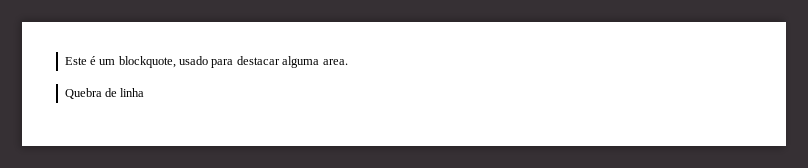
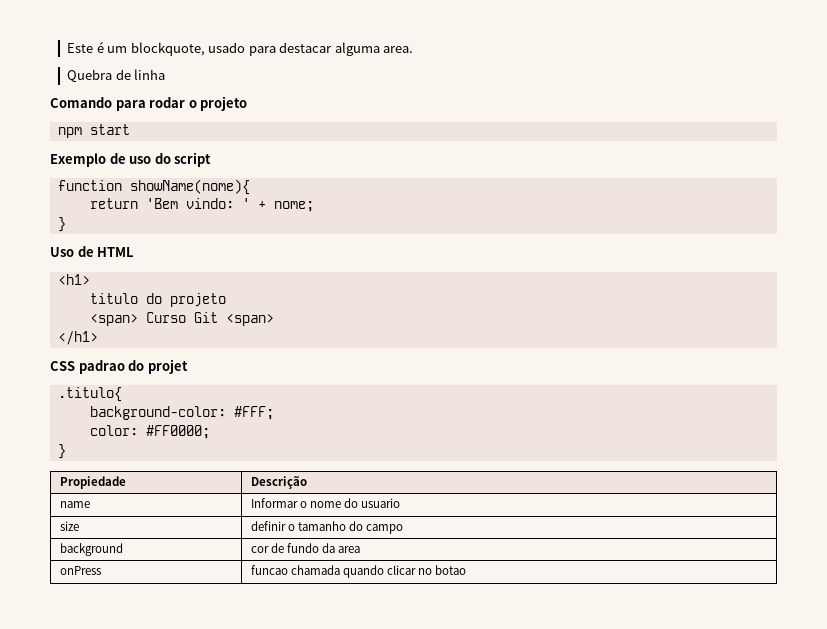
+ Comando para rodar o projeto
+ npm start
+ Exemplo de uso do script
+ function showName(nome){
+ return 'Bem vindo: ' + nome;
+ }
+ Uso de HTML
+ <h1>
+ titulo do projeto
+ <span> Curso Git <span>
+ </h1>
+ CSS padrao do projet
+ .titulo{
+ background-color: #FFF;
+ color: #FF0000;
+ }
+ Propiedade | Descrição
+ name | Informar o nome do usuario
+ size | definir o tamanho do campo
+ background | cor de fundo da area
+ onPress | funcao chamada quando clicar no botao

